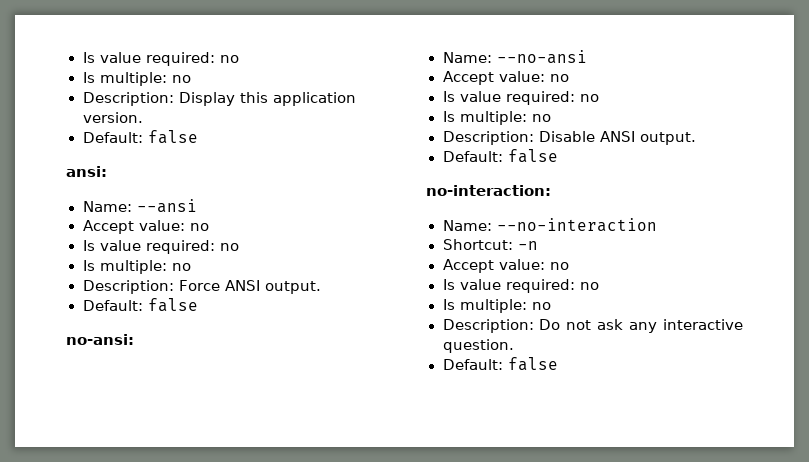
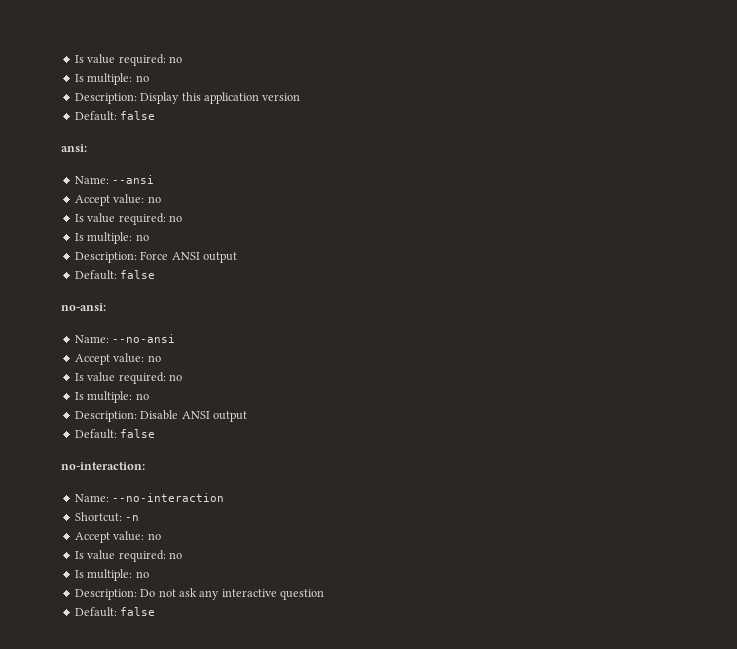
- Description: Display this application version.
+ Description: Display this application version
- Description: Force ANSI output.
+ Description: Force ANSI output
- Description: Disable ANSI output.
+ Description: Disable ANSI output
- Description: Do not ask any interactive question.
+ Description: Do not ask any interactive question

